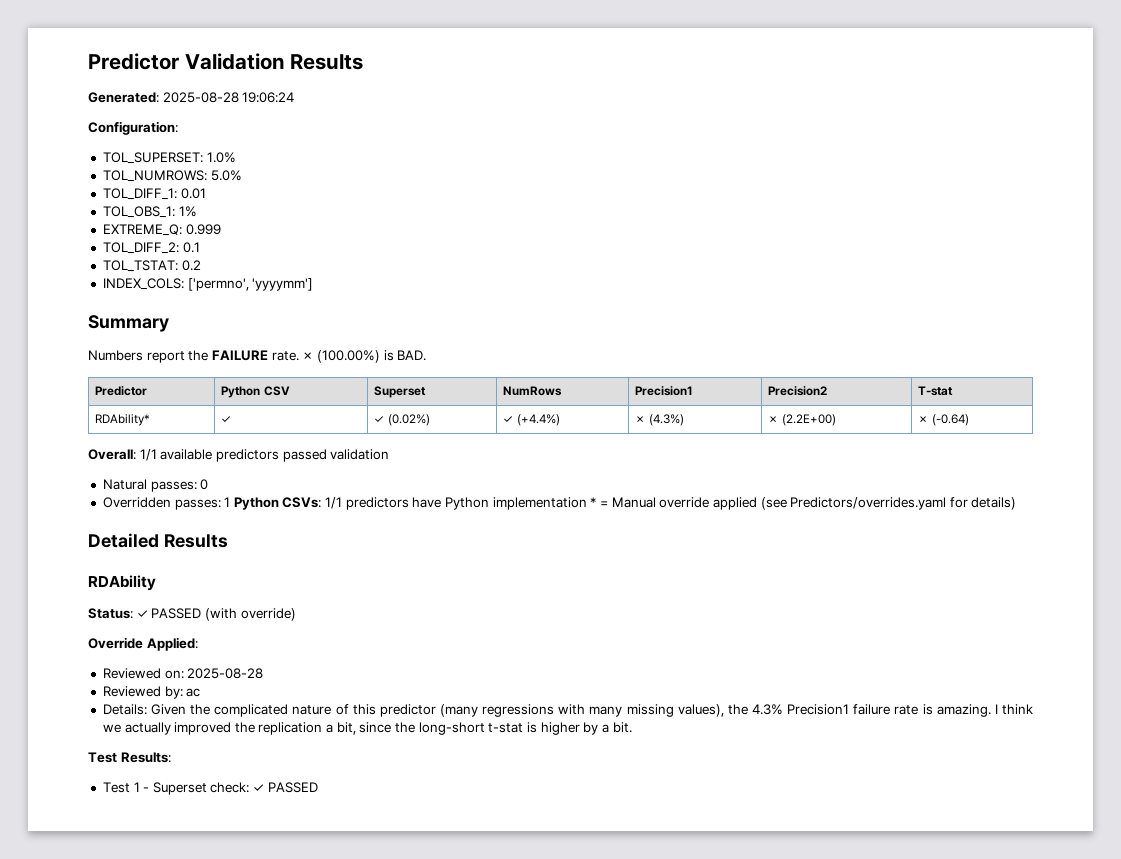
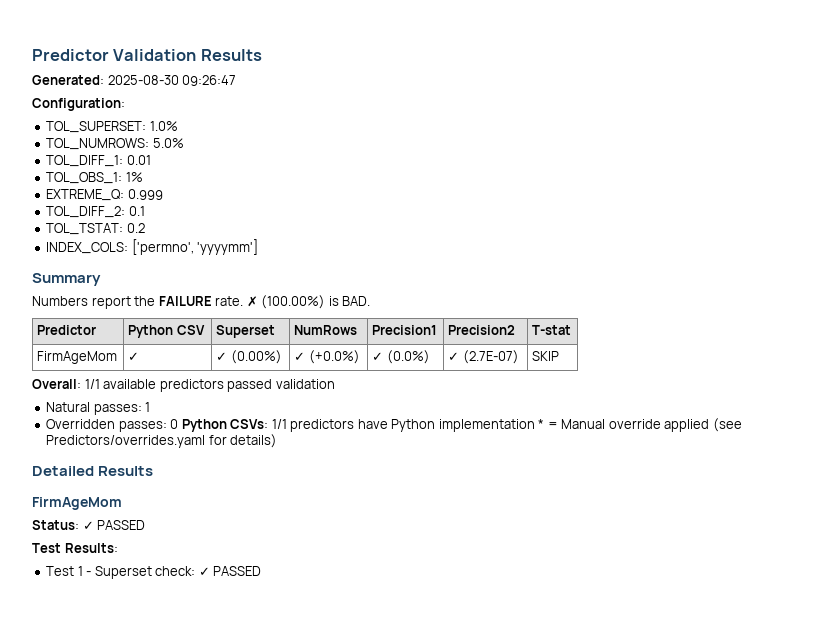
- Generated: 2025-08-28 19:06:24
+ Generated: 2025-08-30 09:26:47
- RDAbility* | ✓ | ✓ (0.02%) | ✓ (+4.4%) | ✗ (4.3%) | ✗ (2.2E+00) | ✗ (-0.64)
+ FirmAgeMom | ✓ | ✓ (0.00%) | ✓ (+0.0%) | ✓ (0.0%) | ✓ (2.7E-07) | SKIP
- Natural passes: 0
+ Natural passes: 1
- Overridden passes: 1 Python CSVs: 1/1 predictors have Python implementation * = Manual override applied (see Predictors/overrides.yaml for details)
+ Overridden passes: 0 Python CSVs: 1/1 predictors have Python implementation * = Manual override applied (see Predictors/overrides.yaml for details)
  Detailed Results
- RDAbility
+ FirmAgeMom
- Status: ✓ PASSED (with override)
- Override Applied:
- Reviewed on: 2025-08-28
- Reviewed by: ac
- Details: Given the complicated nature of this predictor (many regressions with many missing values), the 4.3% Precision1 failure rate is amazing. I think we actually improved the replication a bit, since the long-short t-stat is higher by a bit.
+ Status: ✓ PASSED

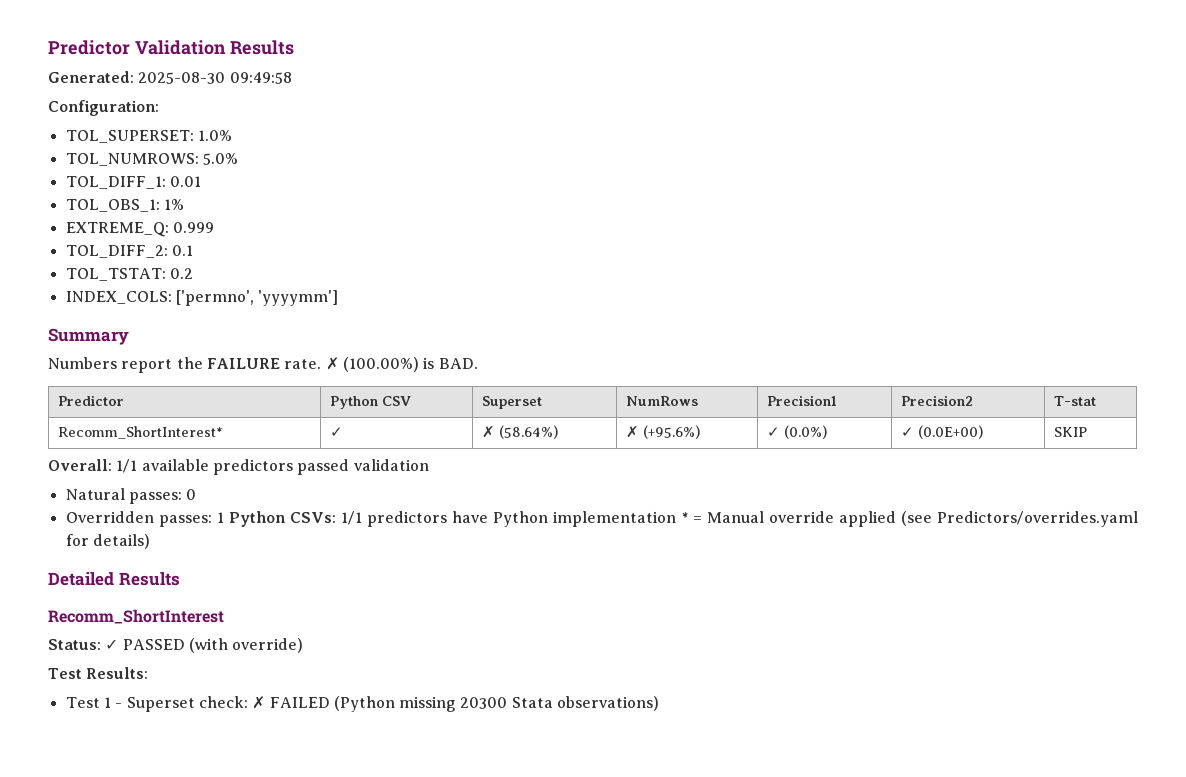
- Generated: 2025-08-30 09:26:47
+ Generated: 2025-08-30 09:49:58
- FirmAgeMom | ✓ | ✓ (0.00%) | ✓ (+0.0%) | ✓ (0.0%) | ✓ (2.7E-07) | SKIP
+ Recomm_ShortInterest* | ✓ | ✗ (58.64%) | ✗ (+95.6%) | ✓ (0.0%) | ✓ (0.0E+00) | SKIP
- Natural passes: 1
+ Natural passes: 0
- Overridden passes: 0 Python CSVs: 1/1 predictors have Python implementation * = Manual override applied (see Predictors/overrides.yaml for details)
+ Overridden passes: 1 Python CSVs: 1/1 predictors have Python implementation * = Manual override applied (see Predictors/overrides.yaml for details)
  Detailed Results
- FirmAgeMom
+ Recomm_ShortInterest
- Status: ✓ PASSED
+ Status: ✓ PASSED (with override)
- Test 1 - Superset check: ✓ PASSED
+ Test 1 - Superset check: ✗ FAILED (Python missing 20300 Stata observations)

